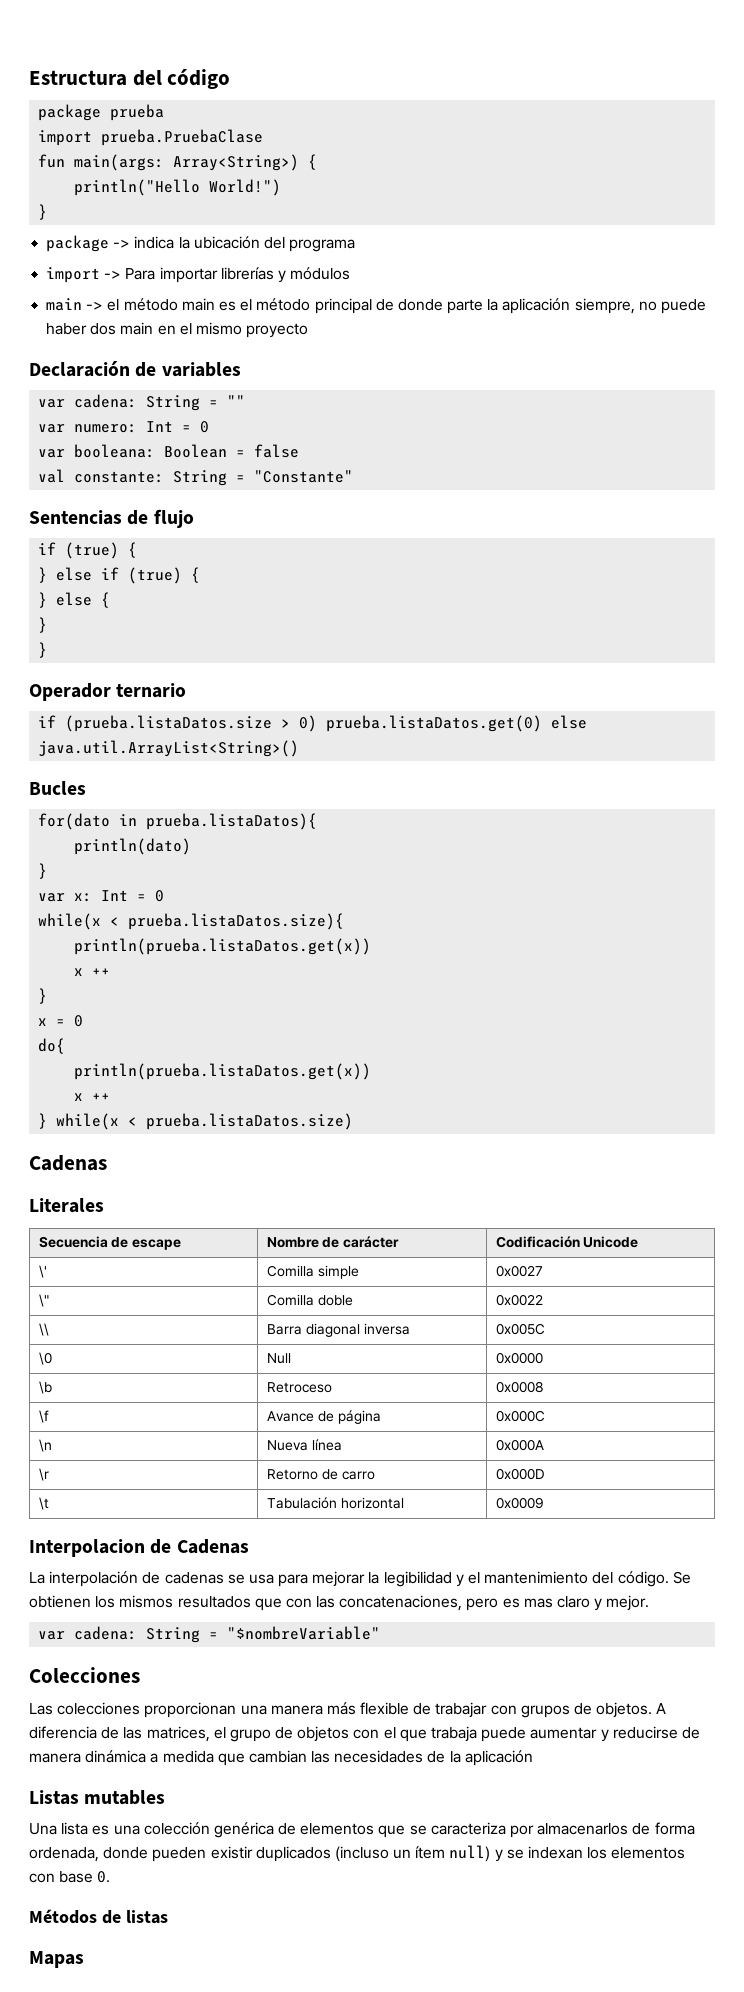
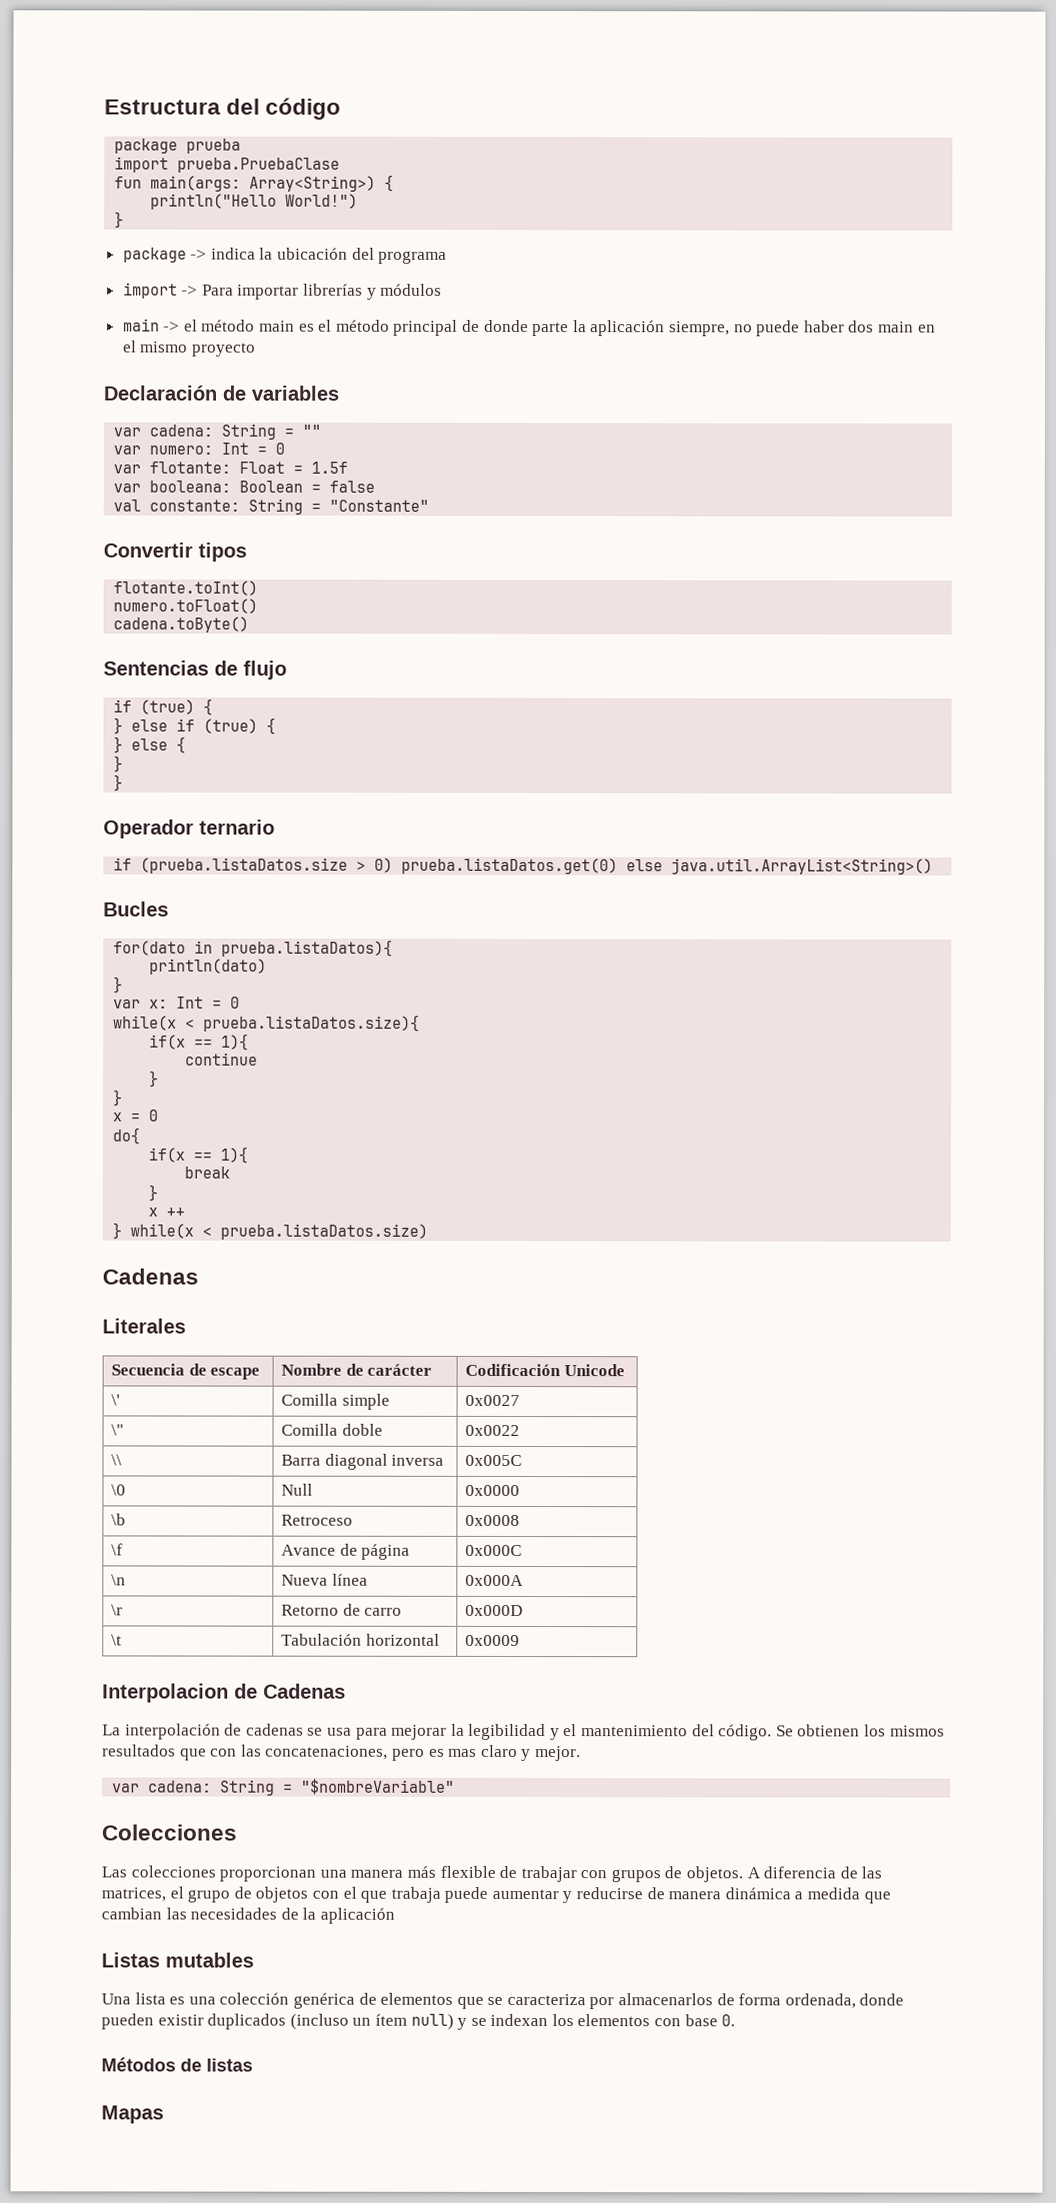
+ var flotante: Float = 1.5f
+ Convertir tipos
+ flotante.toInt()
+ numero.toFloat()
+ cadena.toByte()
  while(x < prueba.listaDatos.size){
- println(prueba.listaDatos.get(x))
- x ++
+ if(x == 1){
+ continue
+ }
  do{
- println(prueba.listaDatos.get(x))
+ if(x == 1){
+ break
+ }

